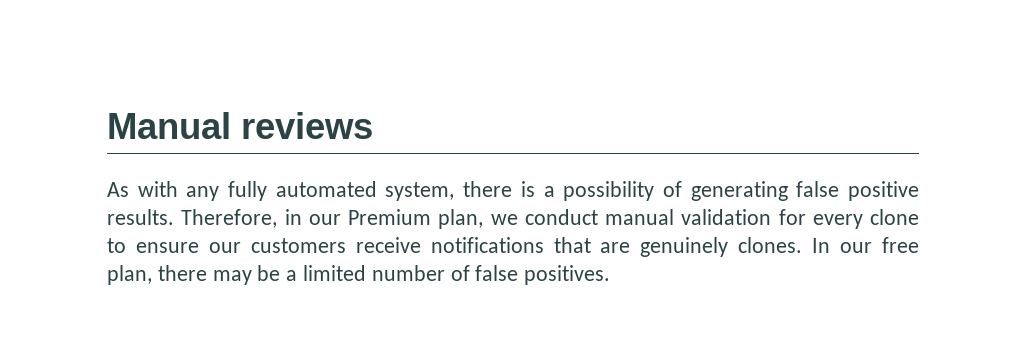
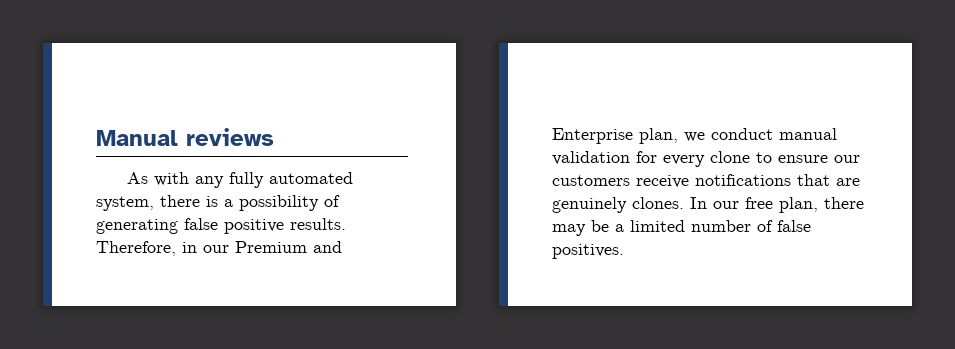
- Therefore, in our Premium plan, we conduct manual validation for every clone to ensure our customers receive notifications that are genuinely clones.
+ Therefore, in our Premium and Enterprise plan, we conduct manual validation for every clone to ensure our customers receive notifications that are genuinely clones.

